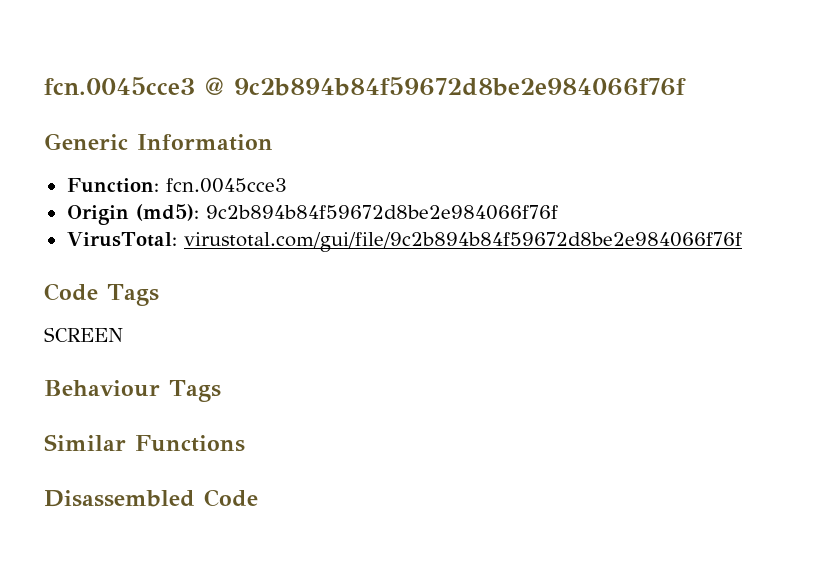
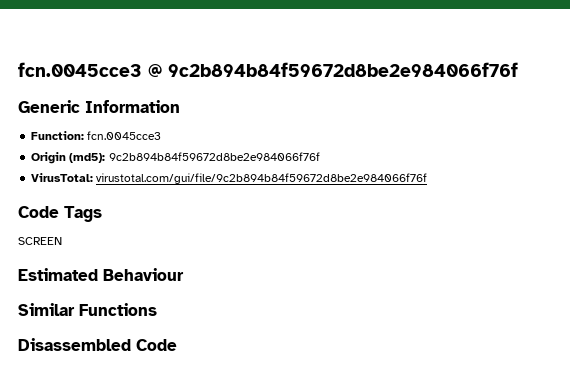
- Behaviour Tags
+ Estimated Behaviour

